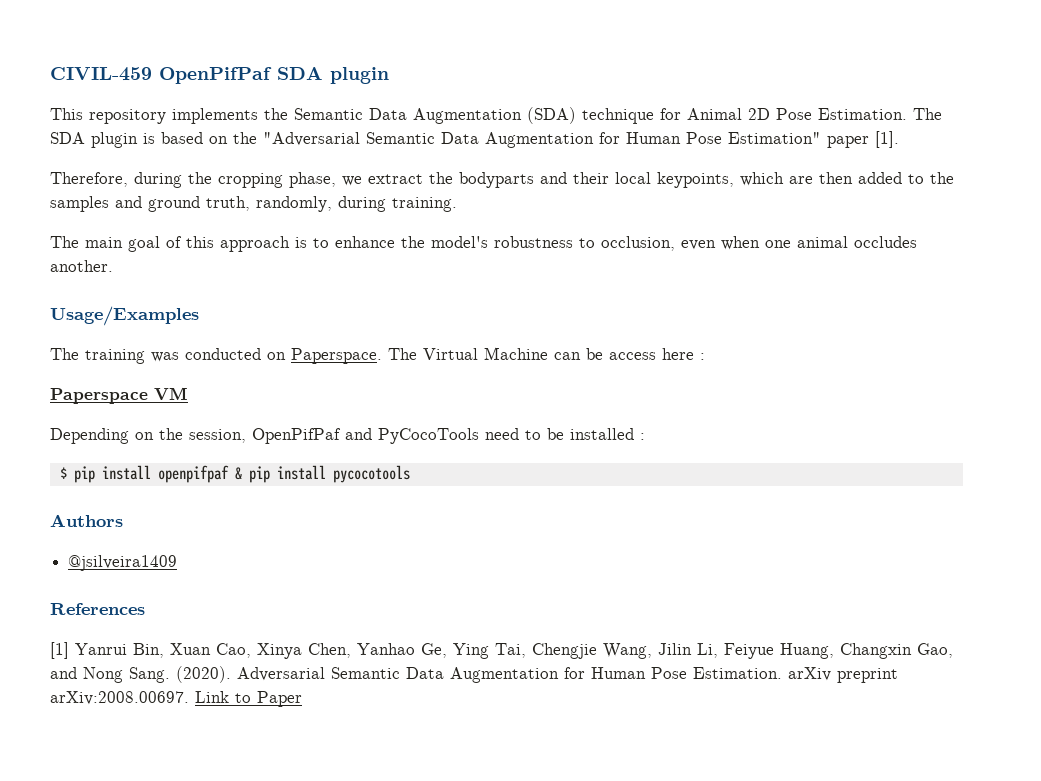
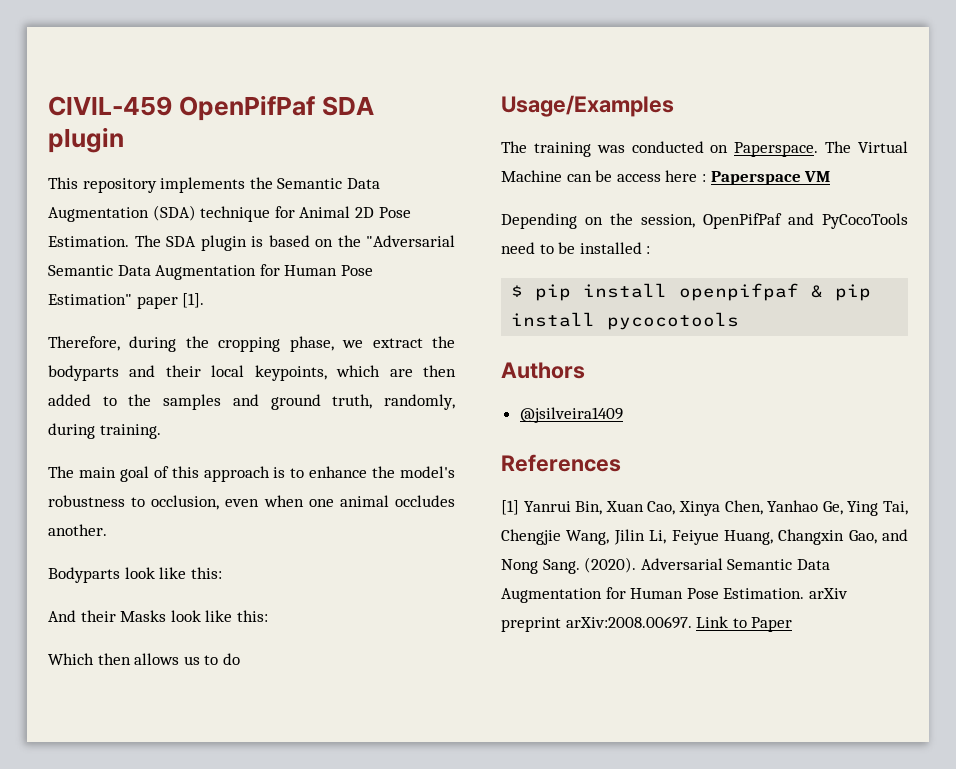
+ Bodyparts look like this:
+ And their Masks look like this:
+ Which then allows us to do
- The Virtual Machine can be access here :
- Paperspace VM
+ The Virtual Machine can be access here : Paperspace VM

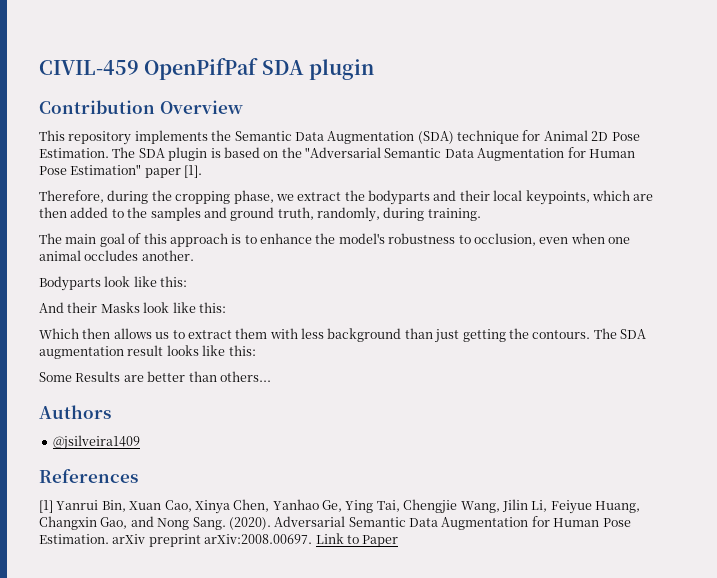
+ Contribution Overview
- Which then allows us to do
- Usage/Examples
- The training was conducted on Paperspace. The Virtual Machine can be access here : Paperspace VM
- Depending on the session, OpenPifPaf and PyCocoTools need to be installed :
- $ pip install openpifpaf & pip install pycocotools
+ Which then allows us to extract them with less background than just getting the contours. The SDA augmentation result looks like this:
+ Some Results are better than others...

